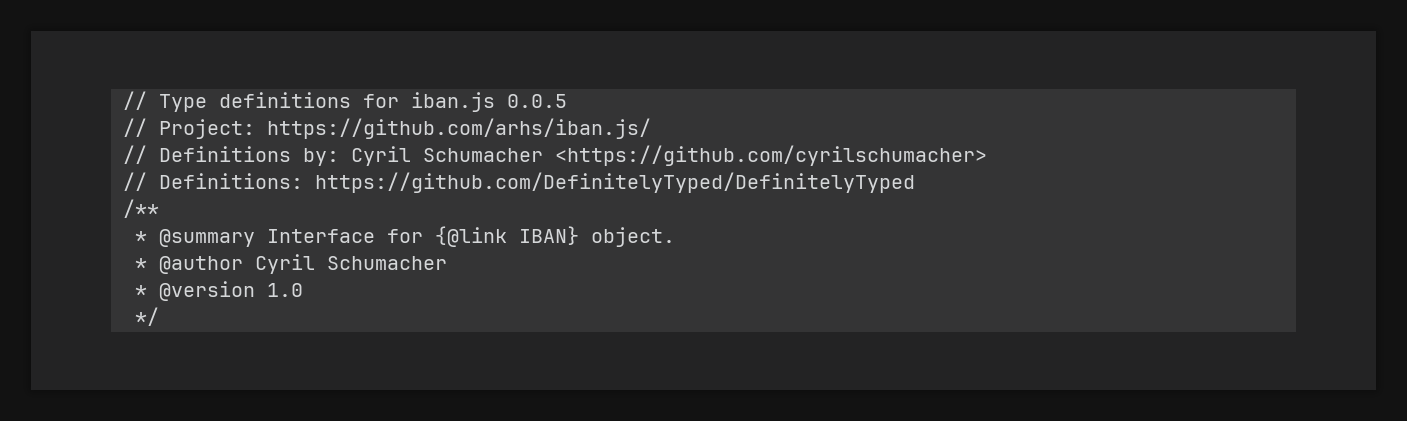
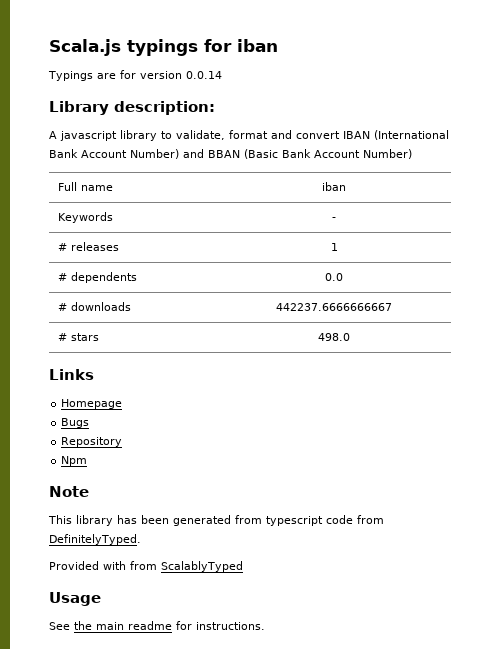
- // Type definitions for iban.js 0.0.5
- // Project: https://github.com/arhs/iban.js/
- // Definitions by: Cyril Schumacher <https://github.com/cyrilschumacher>
- // Definitions: https://github.com/DefinitelyTyped/DefinitelyTyped
- /**
- * @summary Interface for {@link IBAN} object.
- * @author Cyril Schumacher
- * @version 1.0
- */
+ Scala.js typings for iban
+ Typings are for version 0.0.14
+ Library description:
+ A javascript library to validate, format and convert IBAN (International Bank Account Number) and BBAN (Basic Bank Account Number)
+ Full name | iban
+ Keywords | -
+ # releases | 1
+ # dependents | 0.0
+ # downloads | 442237.6666666667
+ # stars | 498.0
+ Links
+ Homepage
+ Bugs
+ Repository
+ Npm
+ Note
+ This library has been generated from typescript code from DefinitelyTyped.
+ Provided with from ScalablyTyped
+ Usage
+ See the main readme for instructions.

